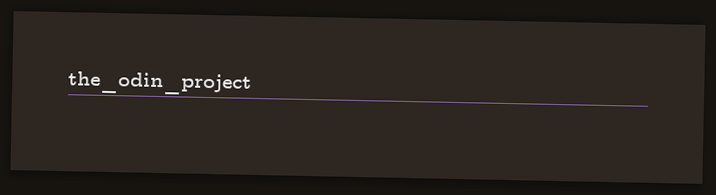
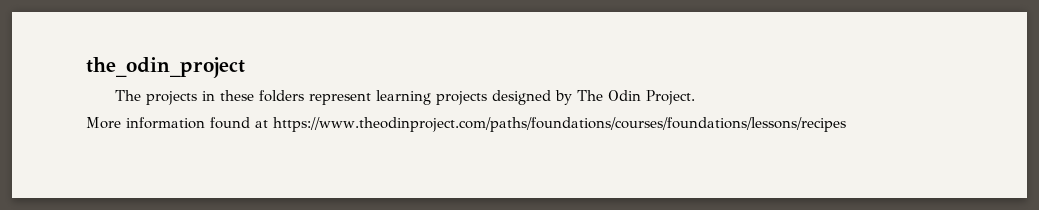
+ The projects in these folders represent learning projects designed by The Odin Project.
+ More information found at https://www.theodinproject.com/paths/foundations/courses/foundations/lessons/recipes

